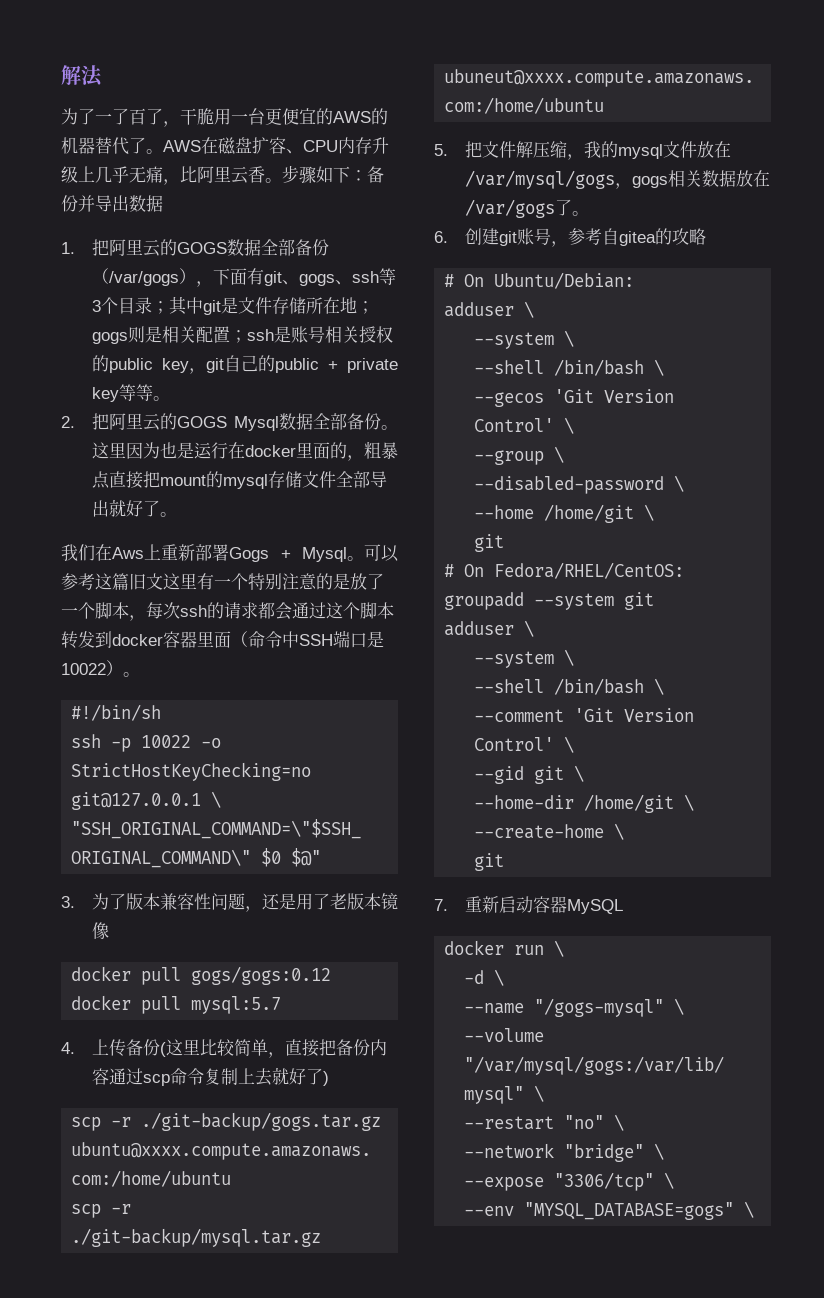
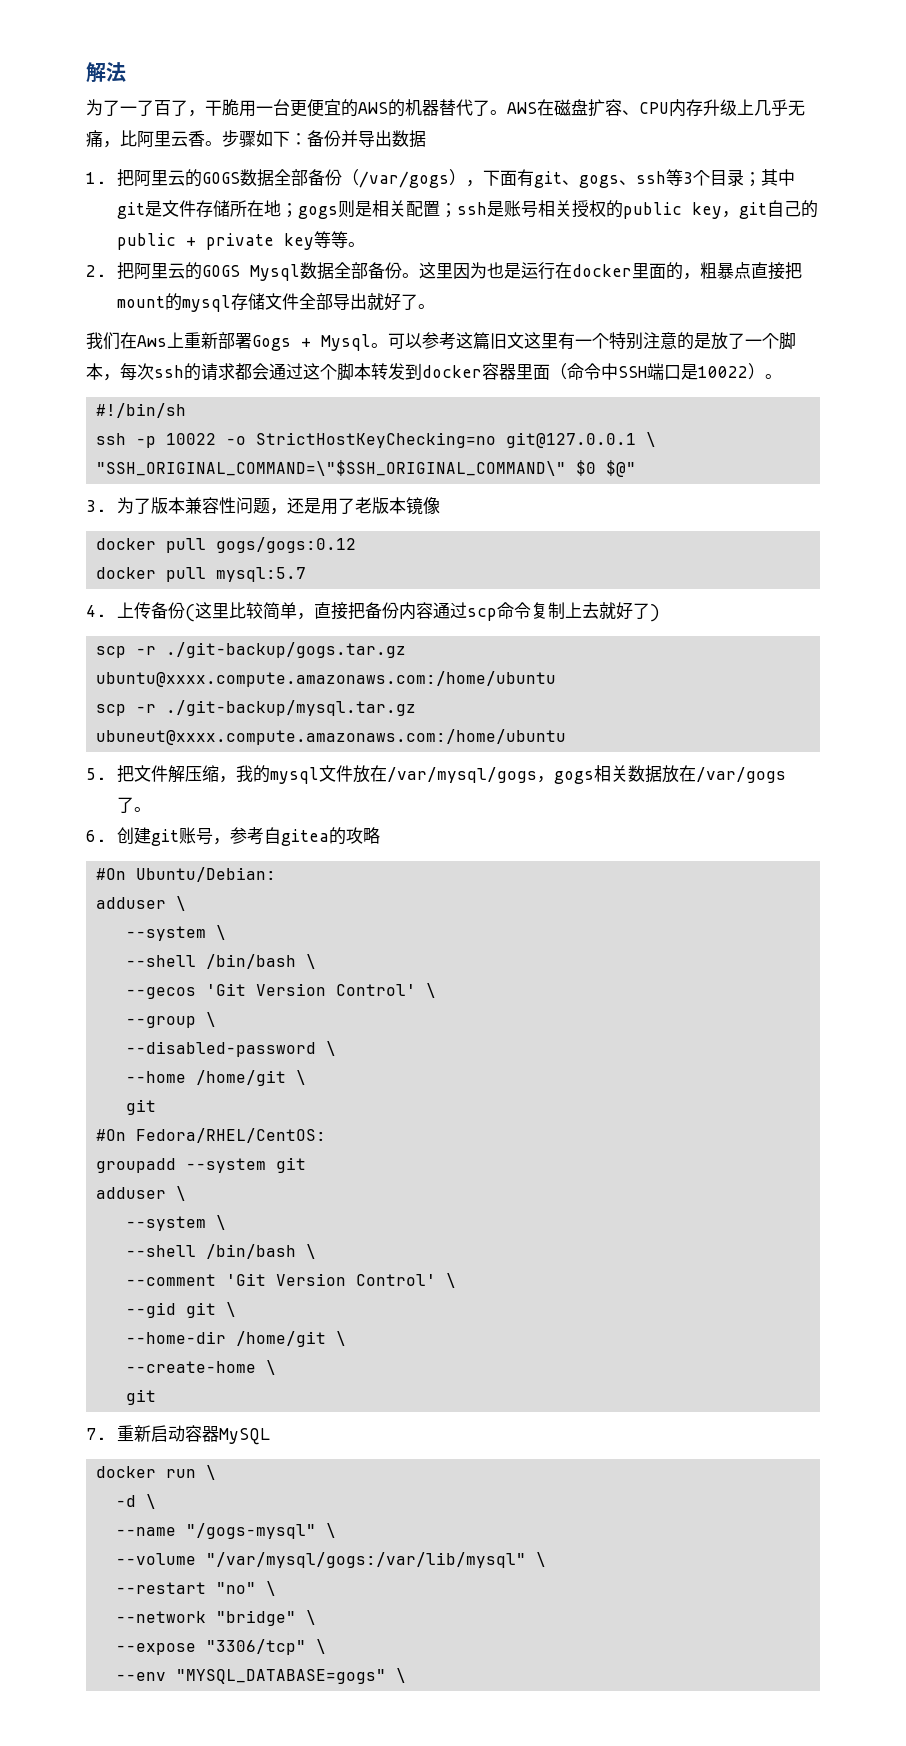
- # On Ubuntu/Debian:
+ #On Ubuntu/Debian:
- # On Fedora/RHEL/CentOS:
+ #On Fedora/RHEL/CentOS:

